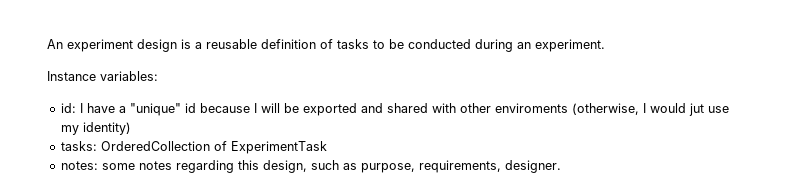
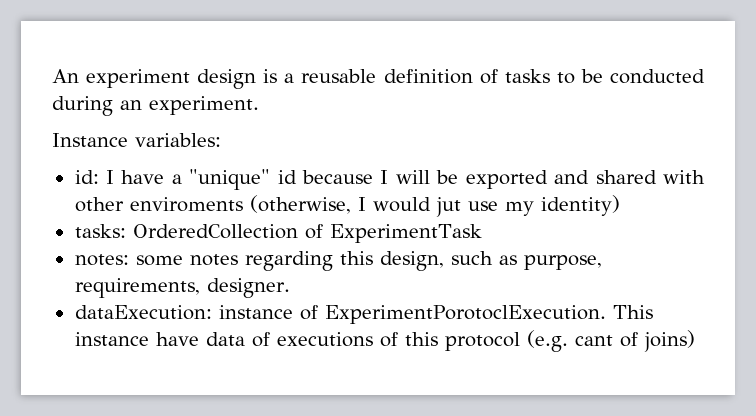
+ dataExecution: instance of ExperimentPorotoclExecution. This instance have data of executions of this protocol (e.g. cant of joins)

